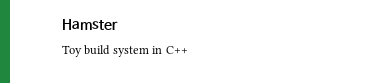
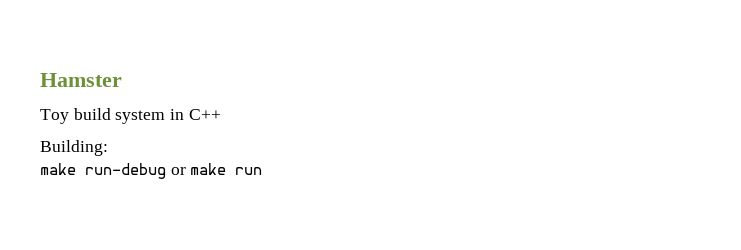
+ Building:
+ make run-debug or make run

